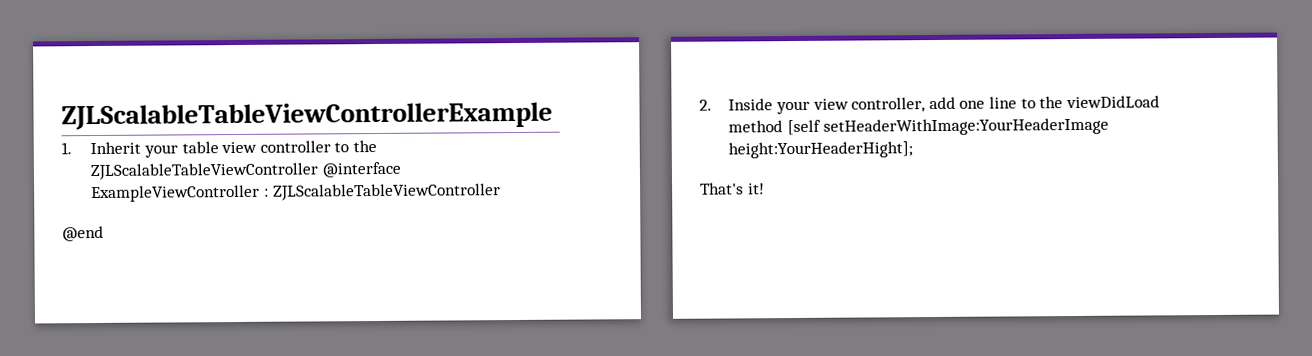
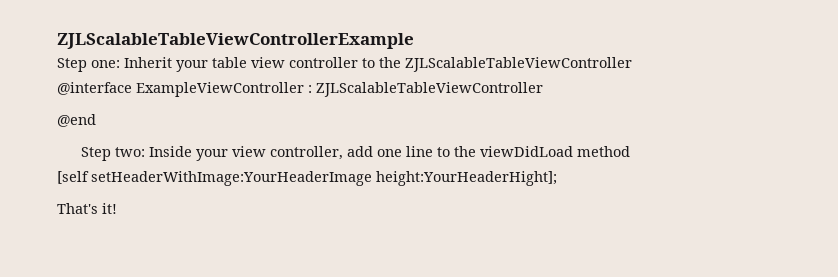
- 1. Inherit your table view controller to the ZJLScalableTableViewController @interface ExampleViewController : ZJLScalableTableViewController
+ Step one: Inherit your table view controller to the ZJLScalableTableViewController
+ @interface ExampleViewController : ZJLScalableTableViewController
- 2. Inside your view controller, add one line to the viewDidLoad method [self setHeaderWithImage:YourHeaderImage height:YourHeaderHight];
+ Step two: Inside your view controller, add one line to the viewDidLoad method
+ [self setHeaderWithImage:YourHeaderImage height:YourHeaderHight];

